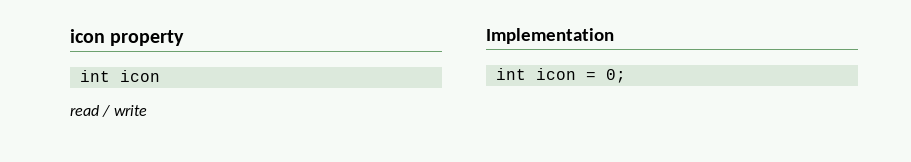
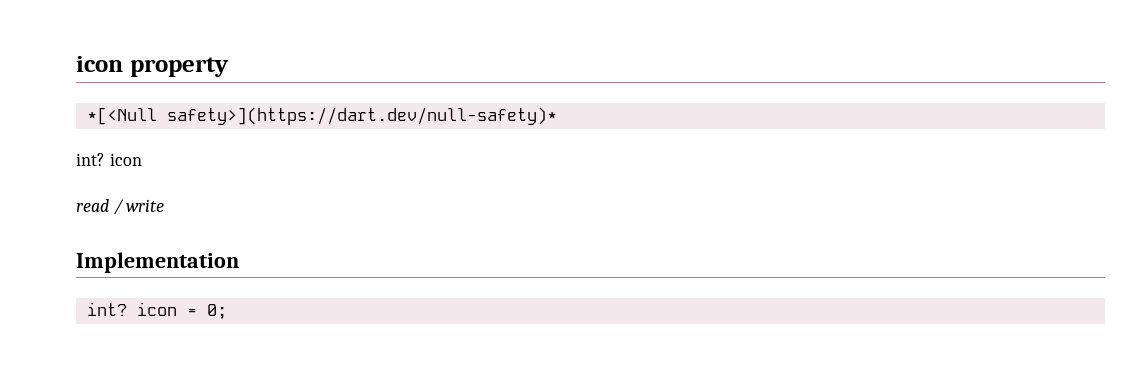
  icon property
- int icon
+ *[<Null safety>](https://dart.dev/null-safety)*
+ int? icon
- int icon = 0;
+ int? icon = 0;

